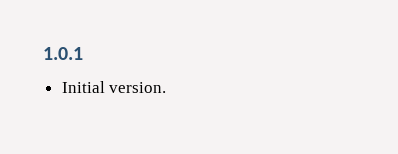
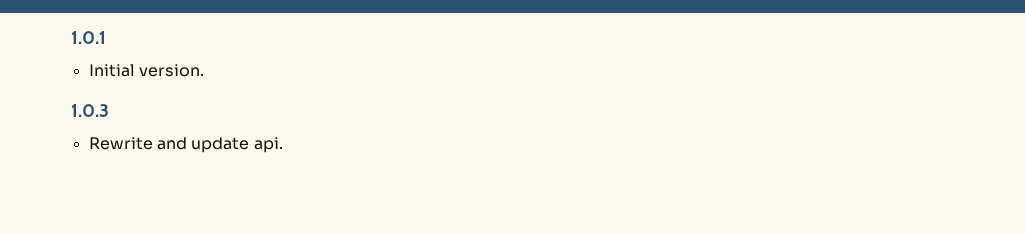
+ 1.0.3
+ Rewrite and update api.

